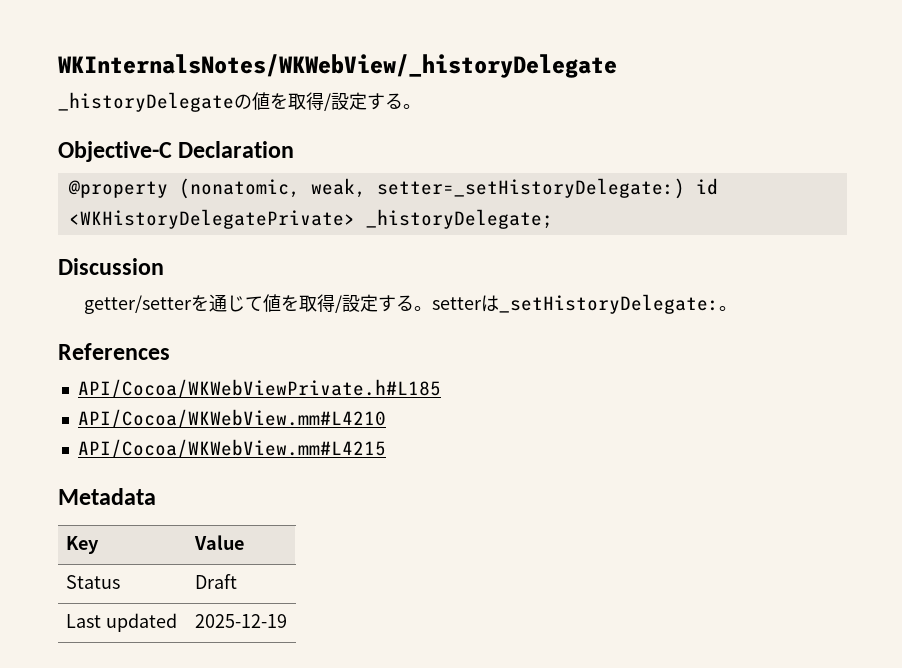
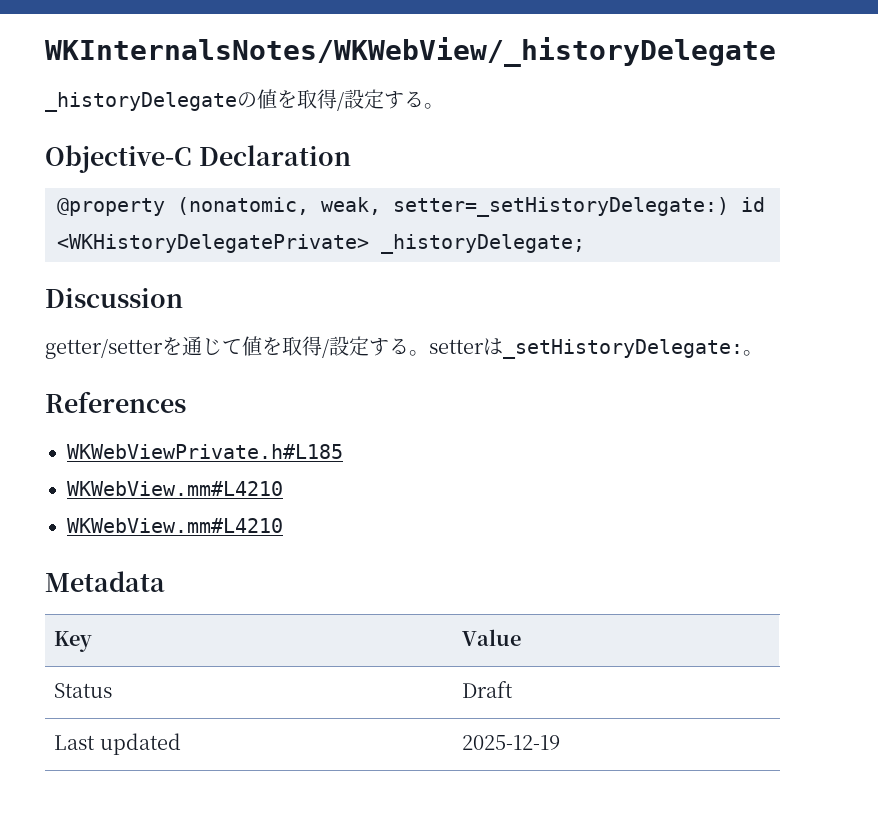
- API/Cocoa/WKWebViewPrivate.h#L185
- API/Cocoa/WKWebView.mm#L4210
- API/Cocoa/WKWebView.mm#L4215
+ WKWebViewPrivate.h#L185
+ WKWebView.mm#L4210
+ WKWebView.mm#L4210

